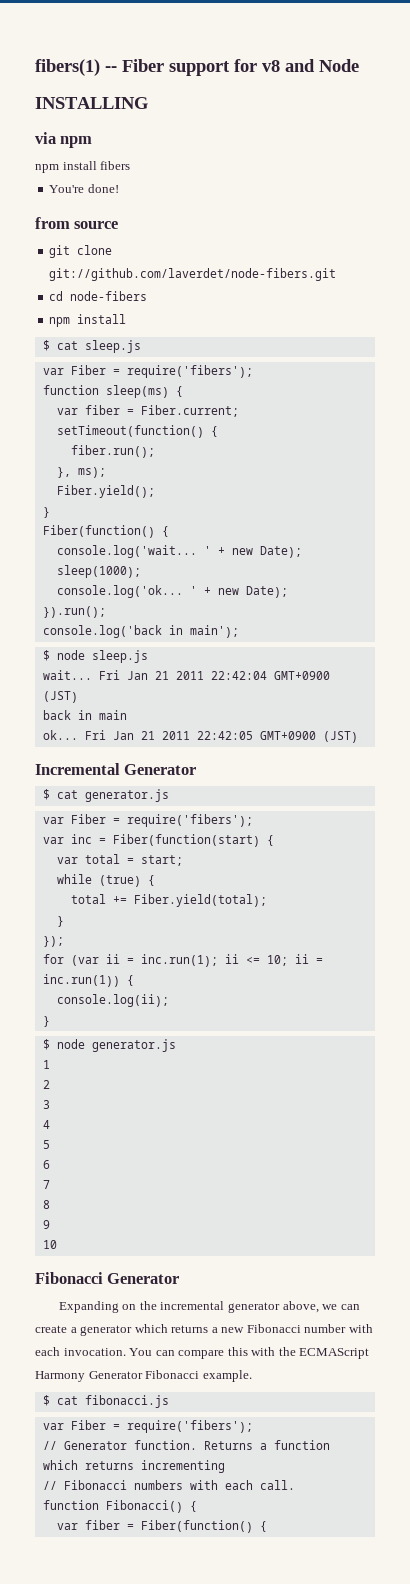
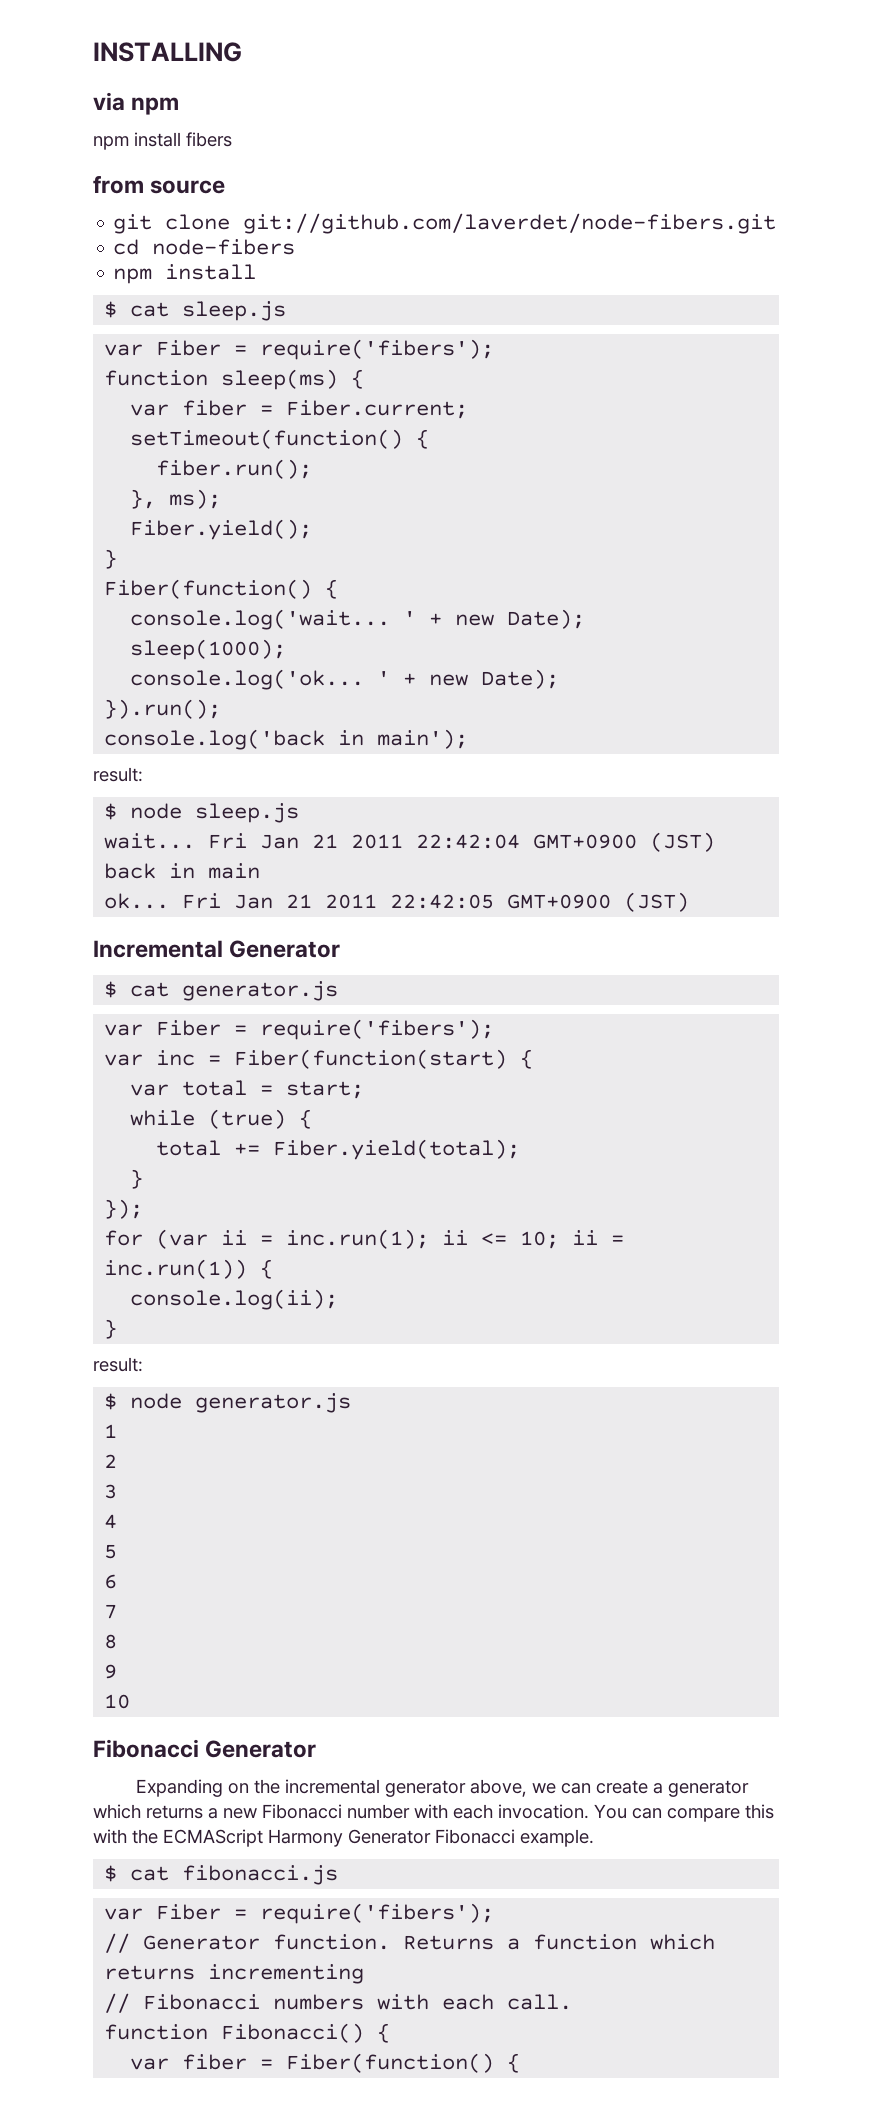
- fibers(1) -- Fiber support for v8 and Node
- You're done!
  console.log('back in main');
+ result:
  console.log(ii);
  }
+ result:

